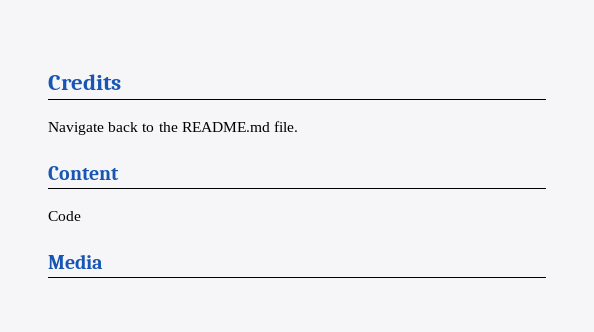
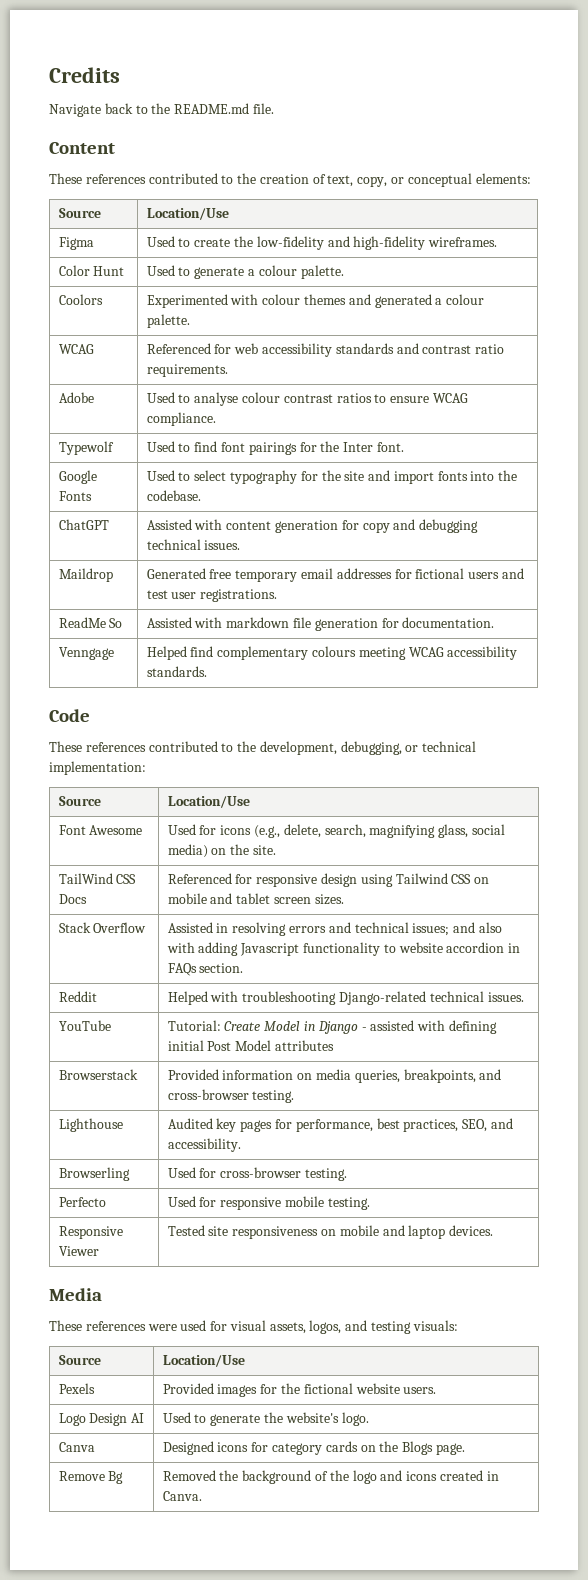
+ These references contributed to the creation of text, copy, or conceptual elements:
+ Source | Location/Use
+ Figma | Used to create the low-fidelity and high-fidelity wireframes.
+ Color Hunt | Used to generate a colour palette.
+ Coolors | Experimented with colour themes and generated a colour palette.
+ WCAG | Referenced for web accessibility standards and contrast ratio requirements.
+ Adobe | Used to analyse colour contrast ratios to ensure WCAG compliance.
+ Typewolf | Used to find font pairings for the Inter font.
+ Google Fonts | Used to select typography for the site and import fonts into the codebase.
+ ChatGPT | Assisted with content generation for copy and debugging technical issues.
+ Maildrop | Generated free temporary email addresses for fictional users and test user registrations.
+ ReadMe So | Assisted with markdown file generation for documentation.
+ Venngage | Helped find complementary colours meeting WCAG accessibility standards.
  Code
+ These references contributed to the development, debugging, or technical implementation:
+ Source | Location/Use
+ Font Awesome | Used for icons (e.g., delete, search, magnifying glass, social media) on the site.
+ TailWind CSS Docs | Referenced for responsive design using Tailwind CSS on mobile and tablet screen sizes.
+ Stack Overflow | Assisted in resolving errors and technical issues; and also with adding Javascript functionality to website accordion in FAQs section.
+ Reddit | Helped with troubleshooting Django-related technical issues.
+ YouTube | Tutorial: Create Model in Django - assisted with defining initial Post Model attributes
+ Browserstack | Provided information on media queries, breakpoints, and cross-browser testing.
+ Lighthouse | Audited key pages for performance, best practices, SEO, and accessibility.
+ Browserling | Used for cross-browser testing.
+ Perfecto | Used for responsive mobile testing.
+ Responsive Viewer | Tested site responsiveness on mobile and laptop devices.
  Media
+ These references were used for visual assets, logos, and testing visuals:
+ Source | Location/Use
+ Pexels | Provided images for the fictional website users.
+ Logo Design AI | Used to generate the website's logo.
+ Canva | Designed icons for category cards on the Blogs page.
+ Remove Bg | Removed the background of the logo and icons created in Canva.

